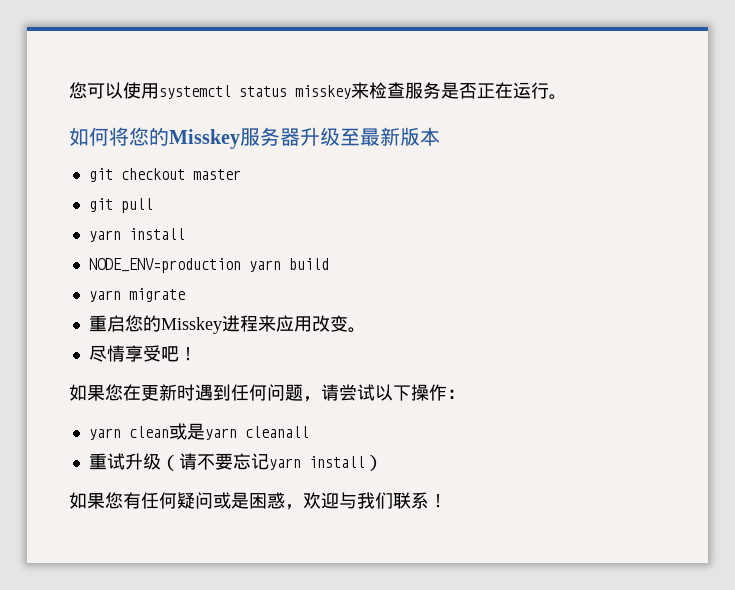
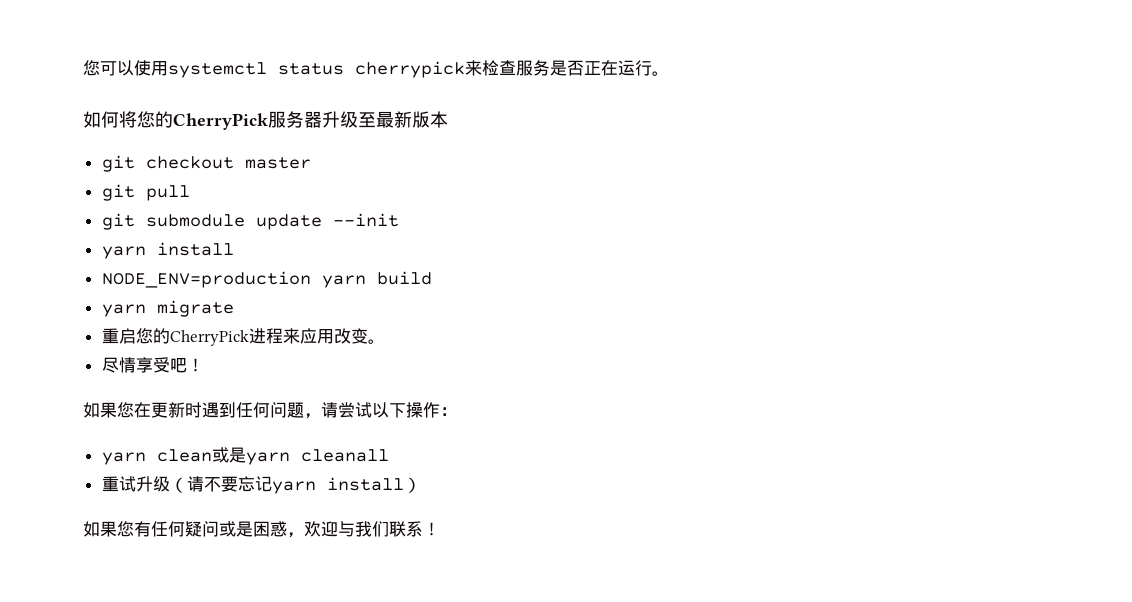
- 您可以使用systemctl status misskey来检查服务是否正在运行。
+ 您可以使用systemctl status cherrypick来检查服务是否正在运行。
- 如何将您的Misskey服务器升级至最新版本
+ 如何将您的CherryPick服务器升级至最新版本
+ git submodule update --init
- 重启您的Misskey进程来应用改变。
+ 重启您的CherryPick进程来应用改变。

